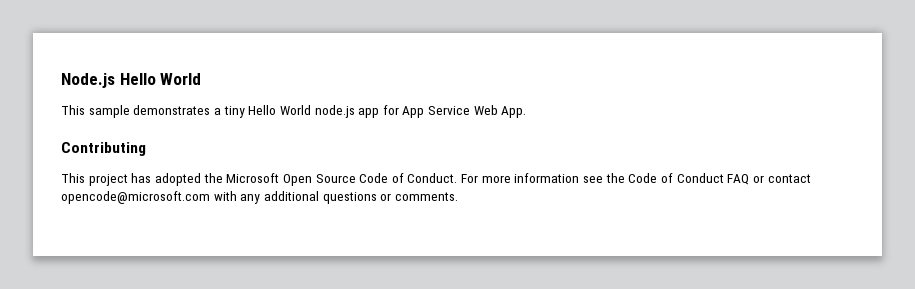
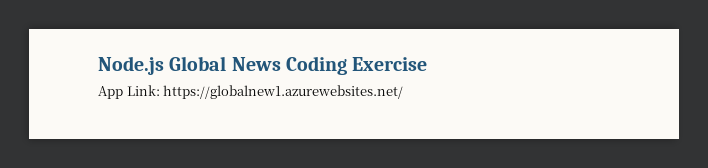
- Node.js Hello World
- This sample demonstrates a tiny Hello World node.js app for App Service Web App.
- Contributing
- This project has adopted the Microsoft Open Source Code of Conduct. For more information see the Code of Conduct FAQ or contact opencode@microsoft.com with any additional questions or comments.
+ Node.js Global News Coding Exercise
+ App Link: https://globalnew1.azurewebsites.net/

